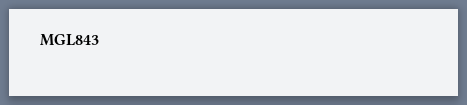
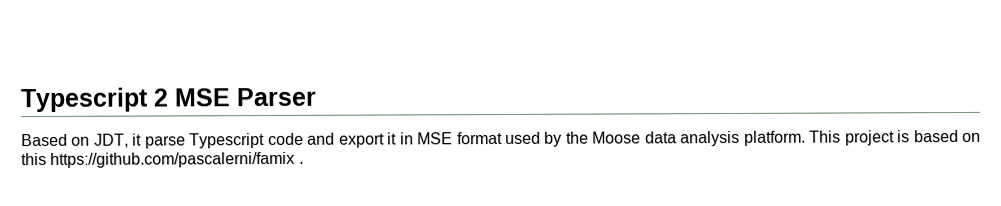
- MGL843
+ Typescript 2 MSE Parser
+ Based on JDT, it parse Typescript code and export it in MSE format used by the Moose data analysis platform. This project is based on this https://github.com/pascalerni/famix .

